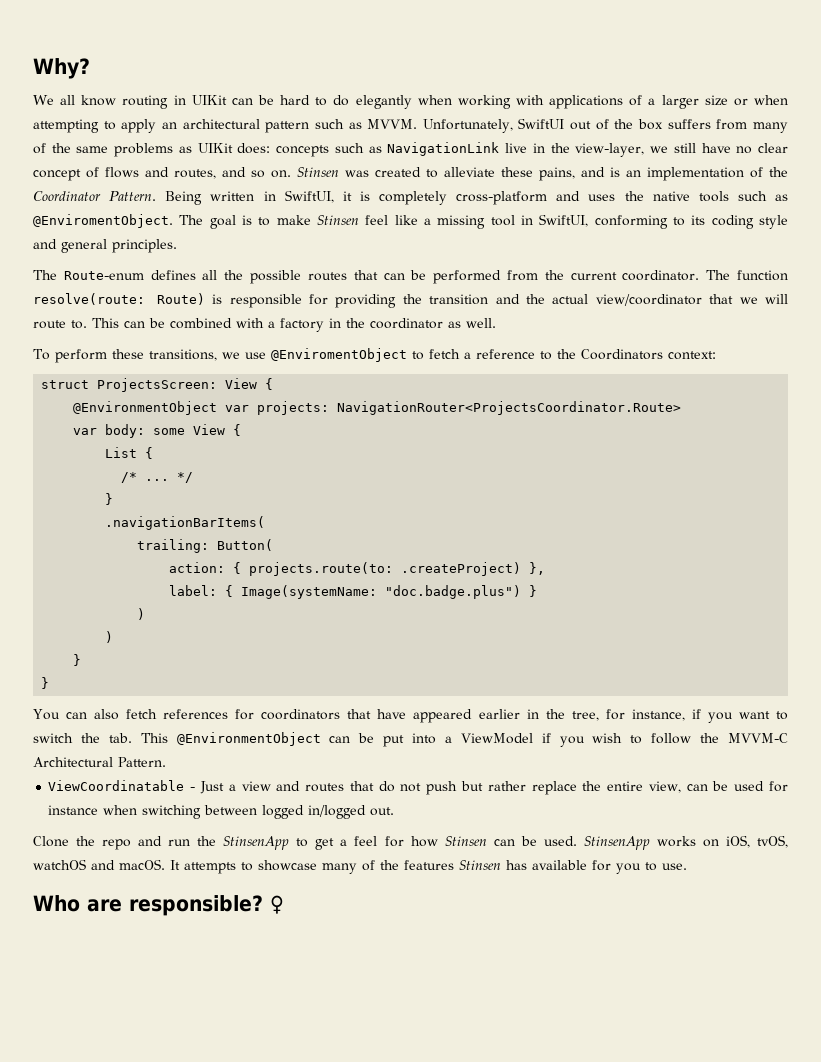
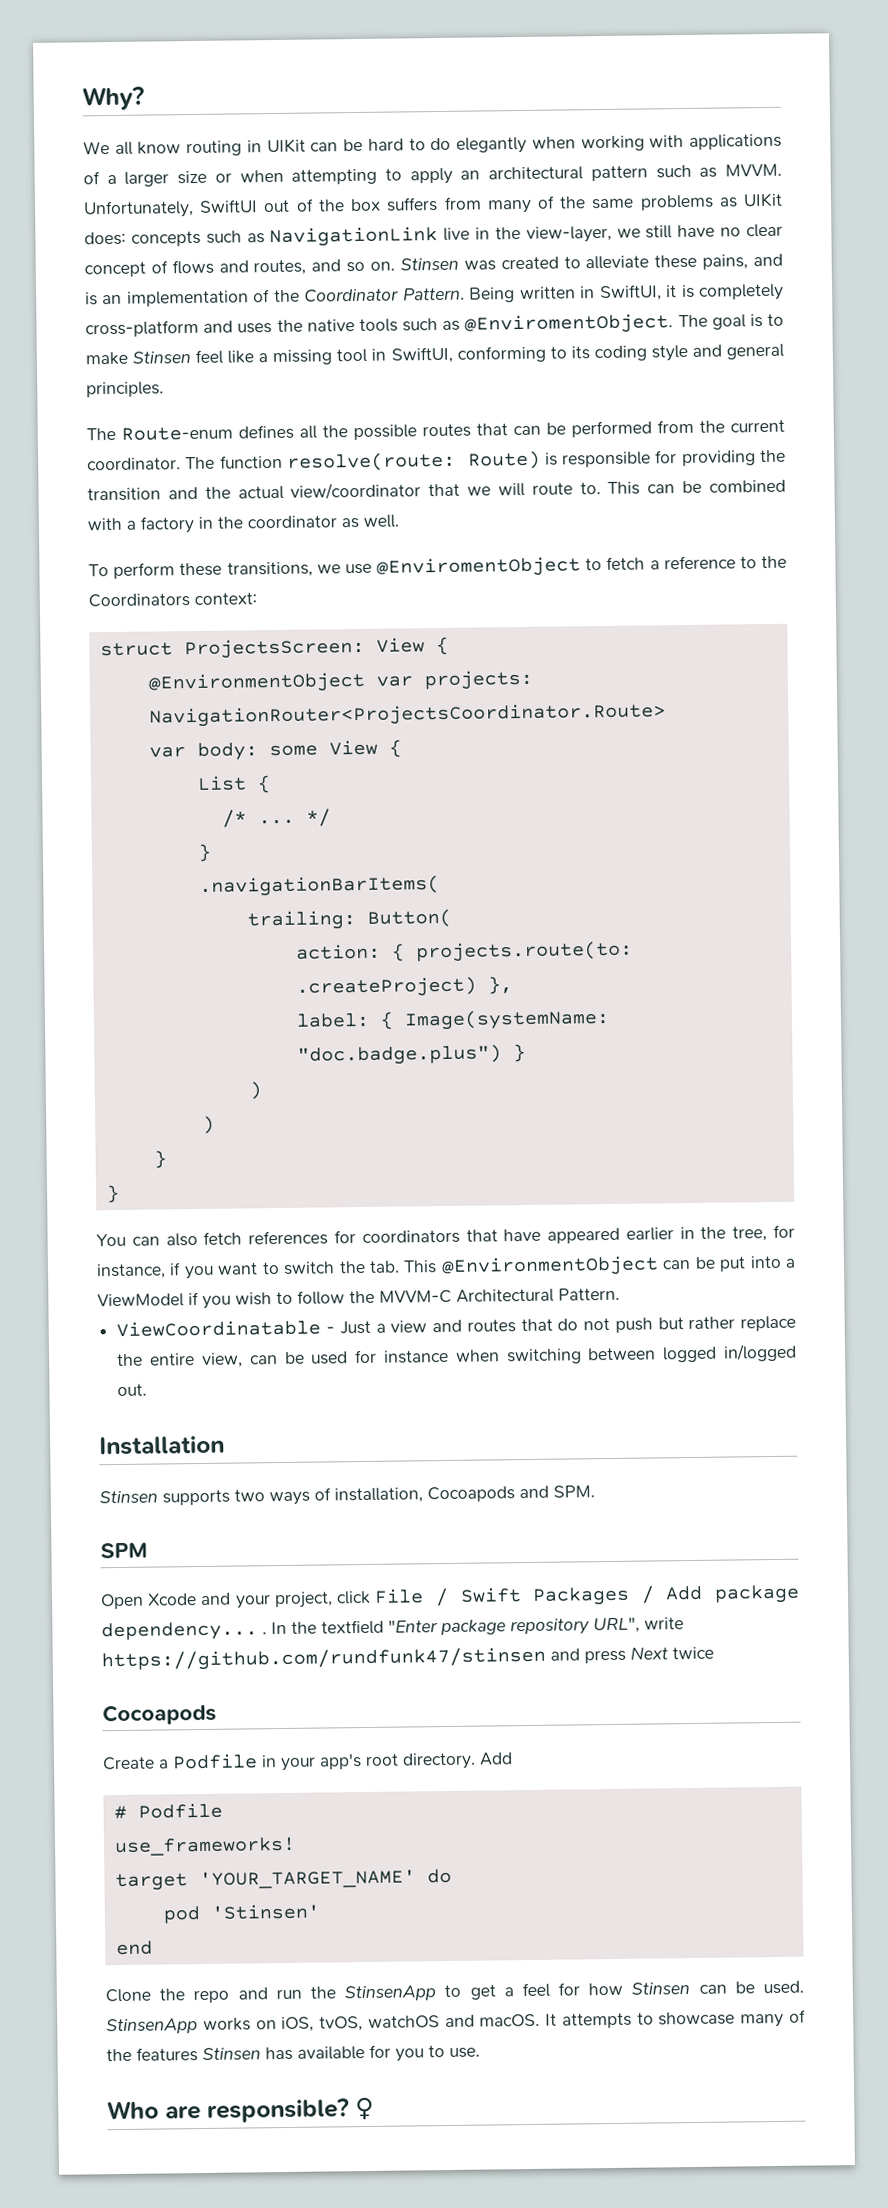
+ Installation
+ Stinsen supports two ways of installation, Cocoapods and SPM.
+ SPM
+ Open Xcode and your project, click File / Swift Packages / Add package dependency... . In the textfield "Enter package repository URL", write https://github.com/rundfunk47/stinsen and press Next twice
+ Cocoapods
+ Create a Podfile in your app's root directory. Add
+ # Podfile
+ use_frameworks!
+ target 'YOUR_TARGET_NAME' do
+ pod 'Stinsen'
+ end

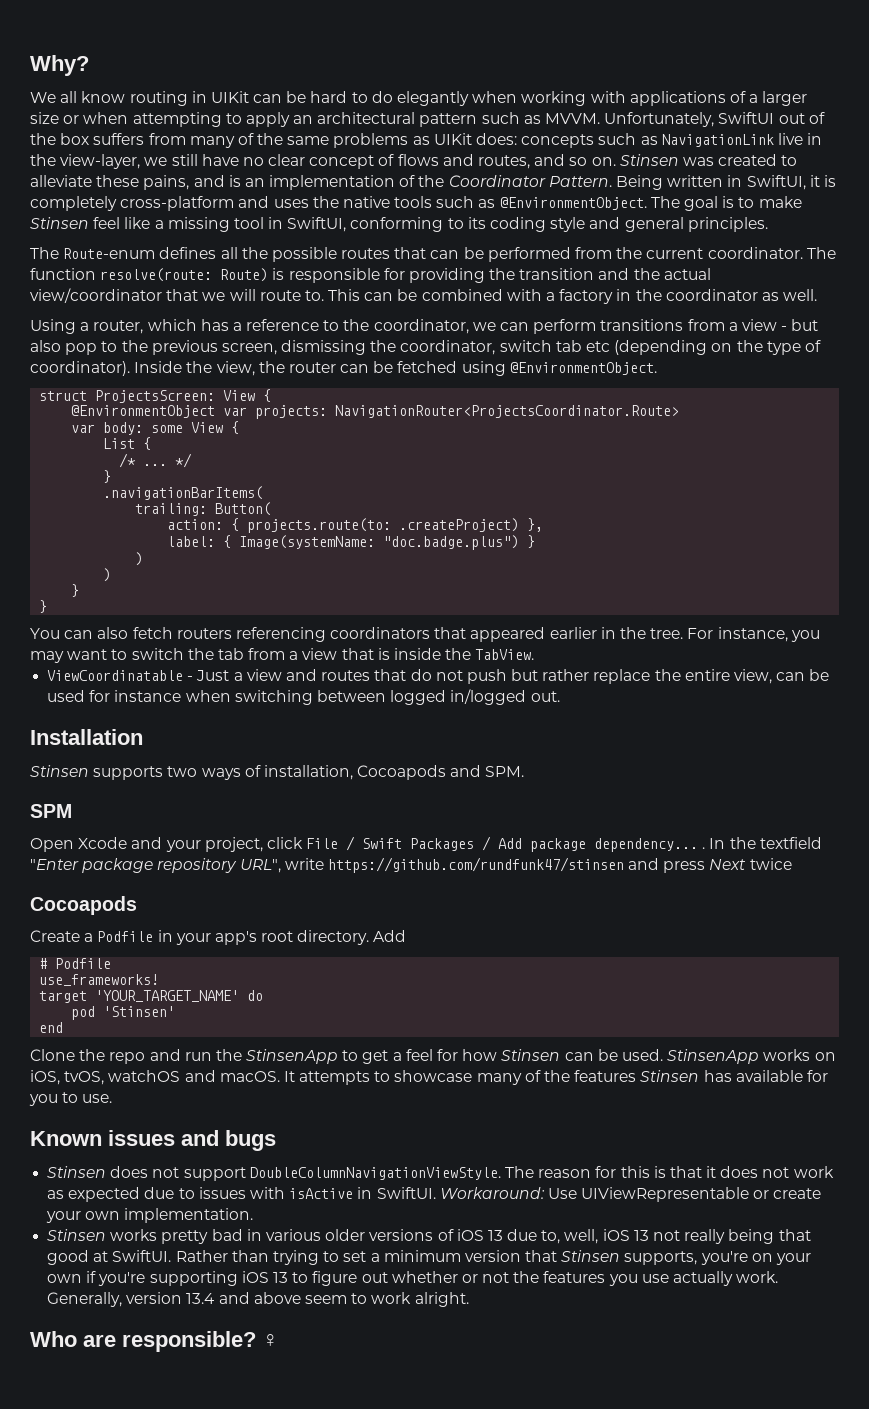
- Being written in SwiftUI, it is completely cross-platform and uses the native tools such as @EnviromentObject.
+ Being written in SwiftUI, it is completely cross-platform and uses the native tools such as @EnvironmentObject.
- To perform these transitions, we use @EnviromentObject to fetch a reference to the Coordinators context:
+ Using a router, which has a reference to the coordinator, we can perform transitions from a view - but also pop to the previous screen, dismissing the coordinator, switch tab etc (depending on the type of coordinator). Inside the view, the router can be fetched using @EnvironmentObject.
- You can also fetch references for coordinators that have appeared earlier in the tree, for instance, if you want to switch the tab. This @EnvironmentObject can be put into a ViewModel if you wish to follow the MVVM-C Architectural Pattern.
+ You can also fetch routers referencing coordinators that appeared earlier in the tree. For instance, you may want to switch the tab from a view that is inside the TabView.
+ Known issues and bugs
+ Stinsen does not support DoubleColumnNavigationViewStyle. The reason for this is that it does not work as expected due to issues with isActive in SwiftUI. Workaround: Use UIViewRepresentable or create your own implementation.
+ Stinsen works pretty bad in various older versions of iOS 13 due to, well, iOS 13 not really being that good at SwiftUI. Rather than trying to set a minimum version that Stinsen supports, you're on your own if you're supporting iOS 13 to figure out whether or not the features you use actually work. Generally, version 13.4 and above seem to work alright.

